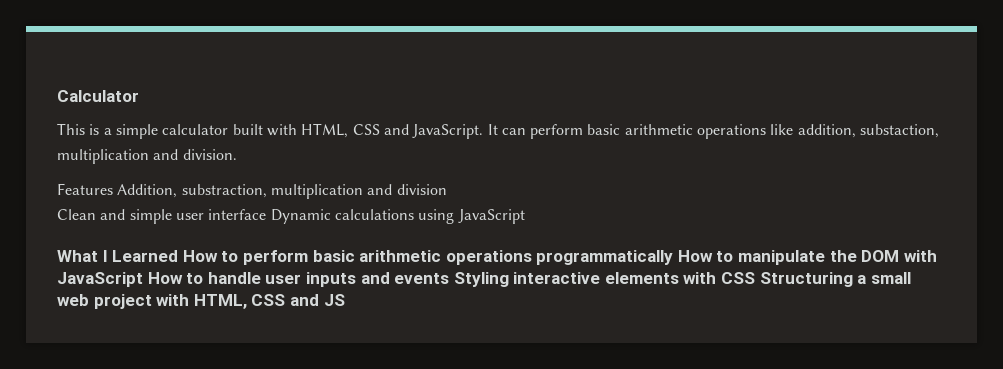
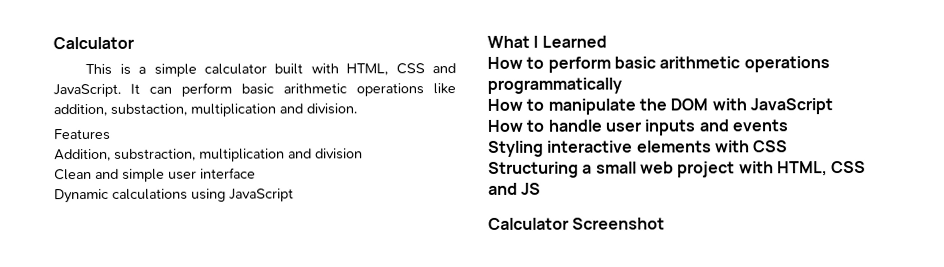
- Features Addition, substraction, multiplication and division
+ Features
+ Addition, substraction, multiplication and division
- Clean and simple user interface Dynamic calculations using JavaScript
+ Clean and simple user interface
+ Dynamic calculations using JavaScript
- What I Learned How to perform basic arithmetic operations programmatically How to manipulate the DOM with JavaScript How to handle user inputs and events Styling interactive elements with CSS Structuring a small web project with HTML, CSS and JS
+ What I Learned
+ How to perform basic arithmetic operations programmatically
+ How to manipulate the DOM with JavaScript
+ How to handle user inputs and events
+ Styling interactive elements with CSS
+ Structuring a small web project with HTML, CSS and JS
+ Calculator Screenshot

